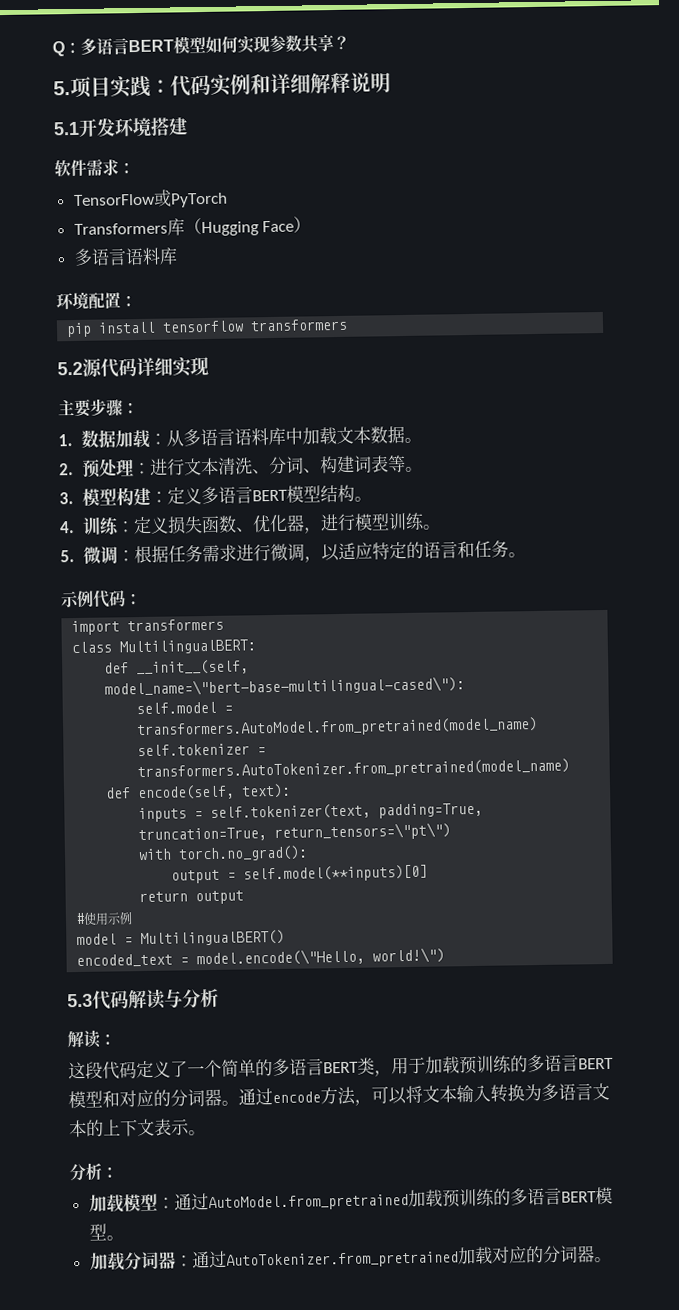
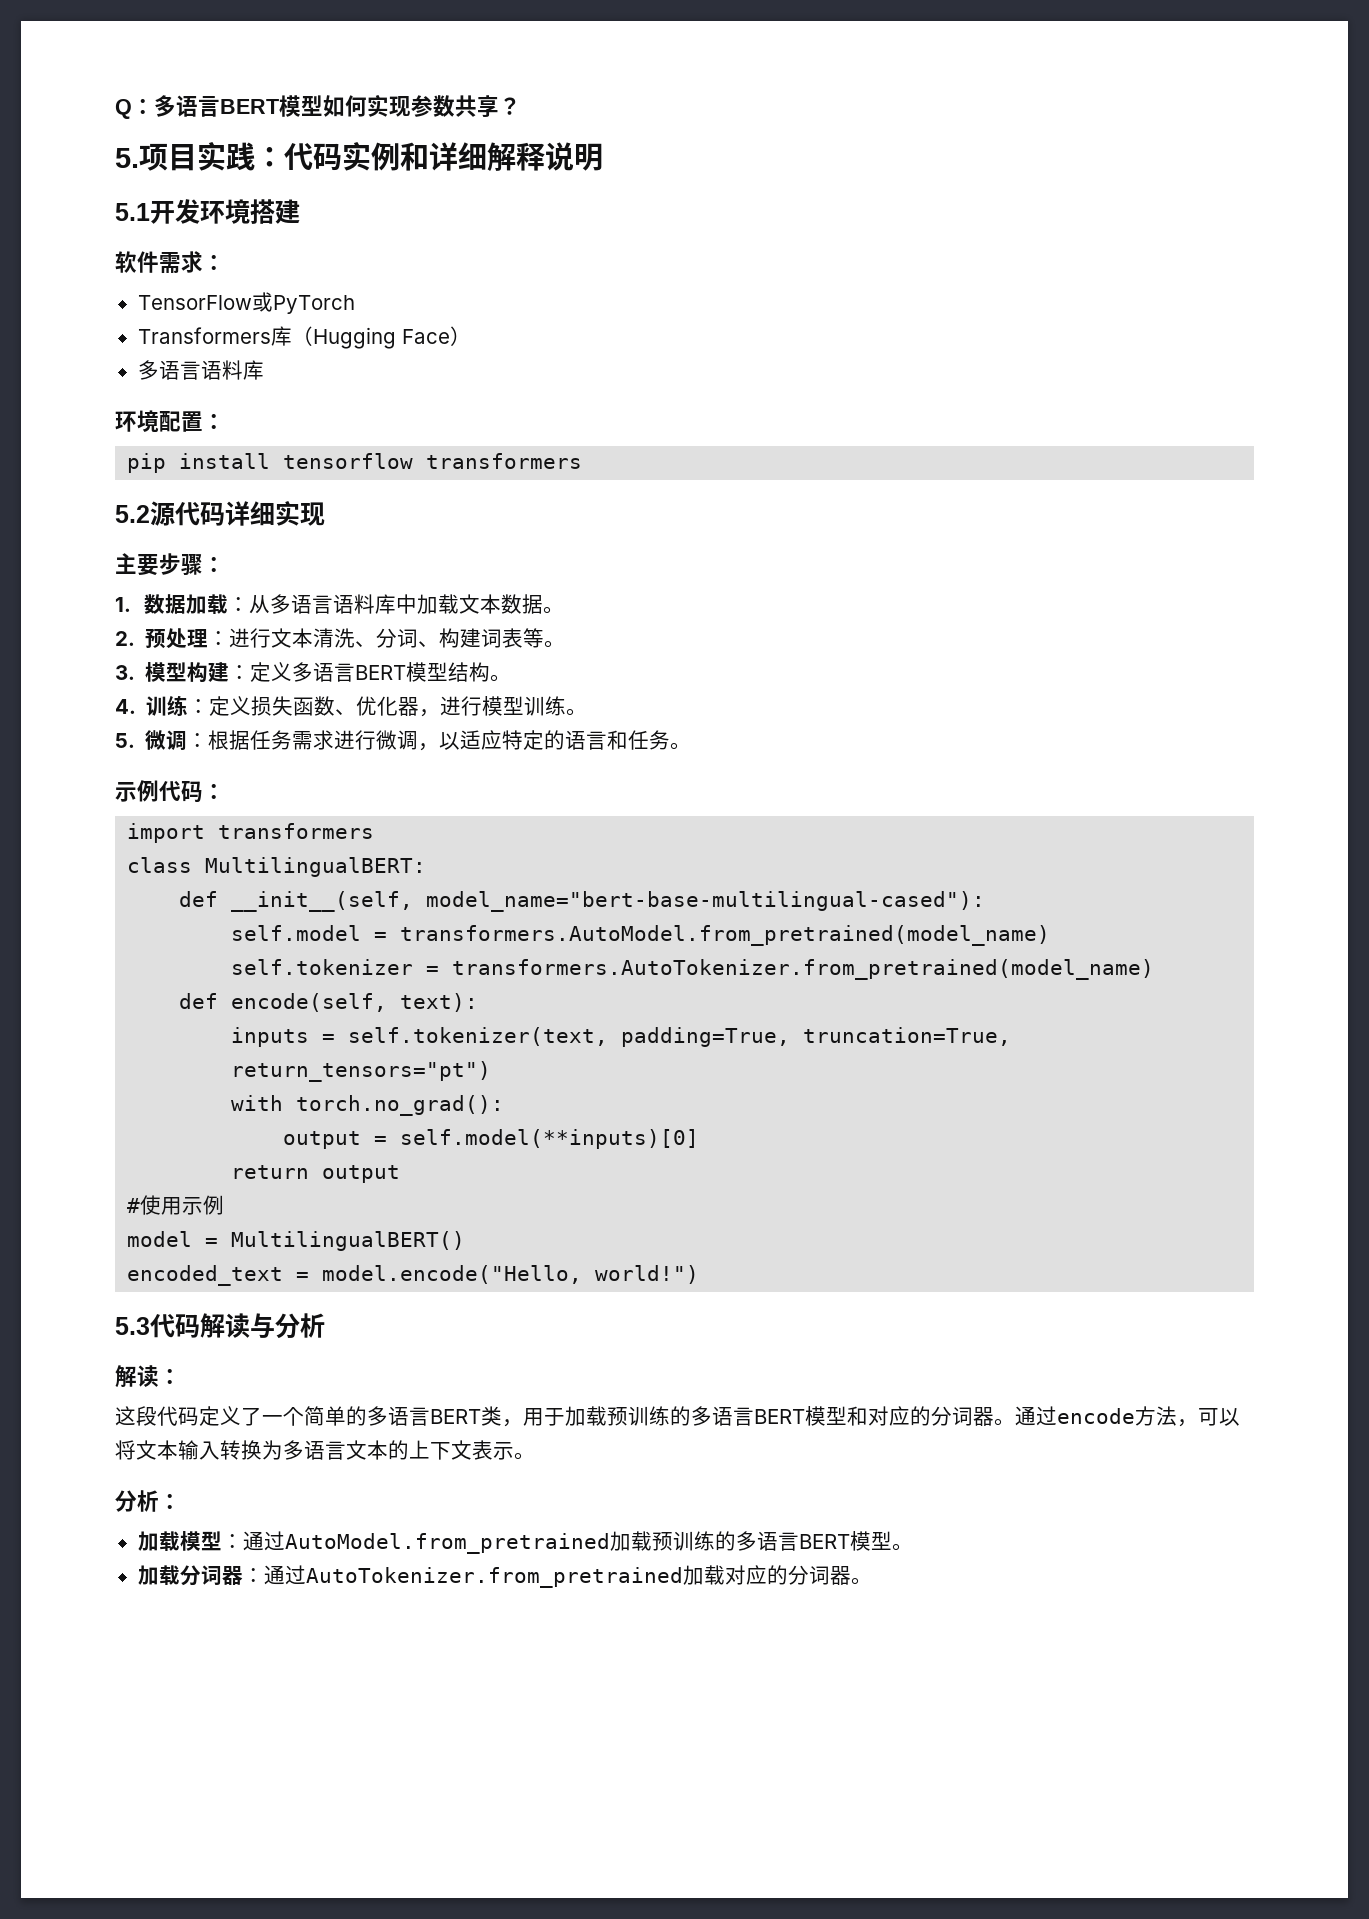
- def __init__(self, model_name=\"bert-base-multilingual-cased\"):
+ def __init__(self, model_name="bert-base-multilingual-cased"):
- inputs = self.tokenizer(text, padding=True, truncation=True, return_tensors=\"pt\")
+ inputs = self.tokenizer(text, padding=True, truncation=True, return_tensors="pt")
- encoded_text = model.encode(\"Hello, world!\")
+ encoded_text = model.encode("Hello, world!")

